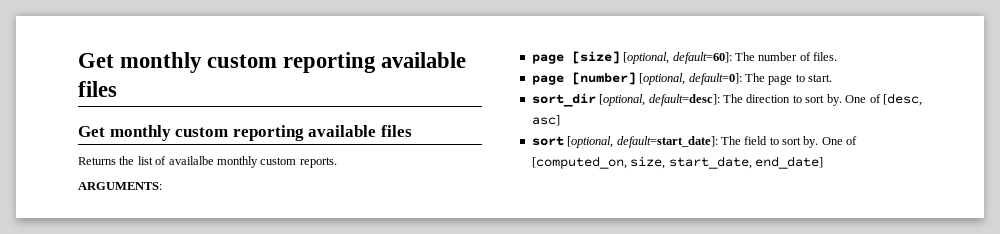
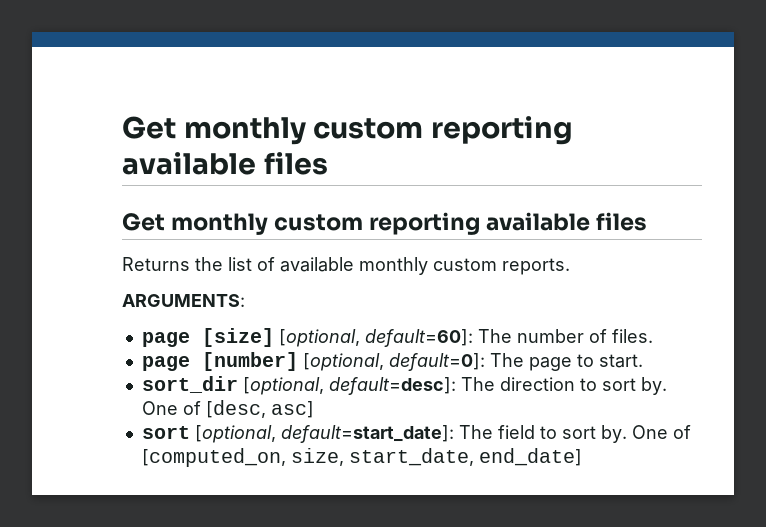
- Returns the list of availalbe monthly custom reports.
+ Returns the list of available monthly custom reports.

